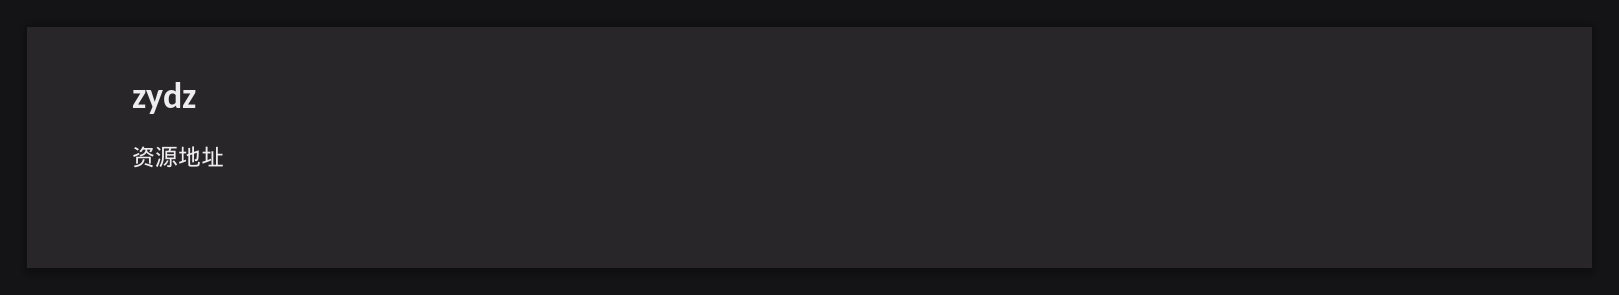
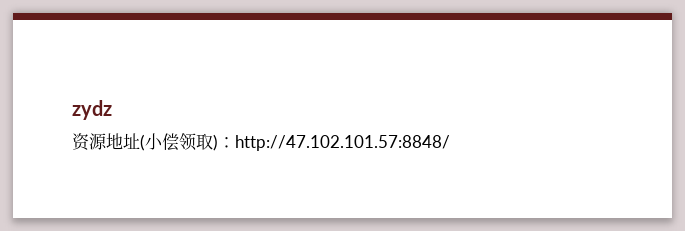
- 资源地址
+ 资源地址(小偿领取)：http://47.102.101.57:8848/

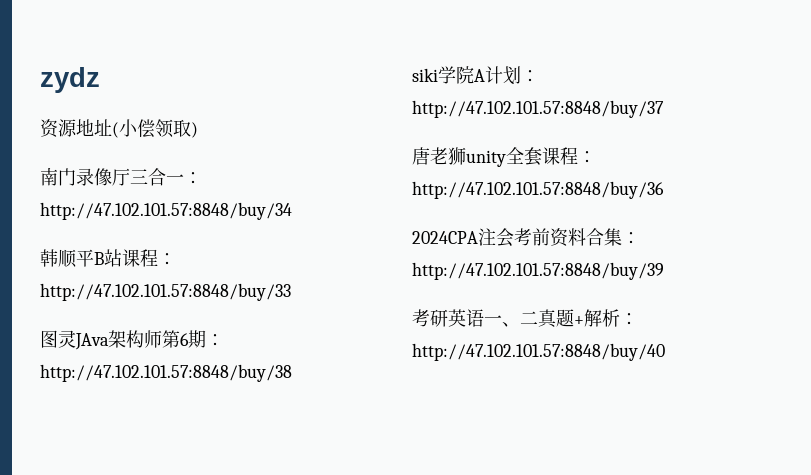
- 资源地址(小偿领取)：http://47.102.101.57:8848/
+ 资源地址(小偿领取)
+ 南门录像厅三合一：http://47.102.101.57:8848/buy/34
+ 韩顺平B站课程：http://47.102.101.57:8848/buy/33
+ 图灵JAva架构师第6期：http://47.102.101.57:8848/buy/38
+ siki学院A计划：http://47.102.101.57:8848/buy/37
+ 唐老狮unity全套课程：http://47.102.101.57:8848/buy/36
+ 2024CPA注会考前资料合集：http://47.102.101.57:8848/buy/39
+ 考研英语一、二真题+解析：http://47.102.101.57:8848/buy/40

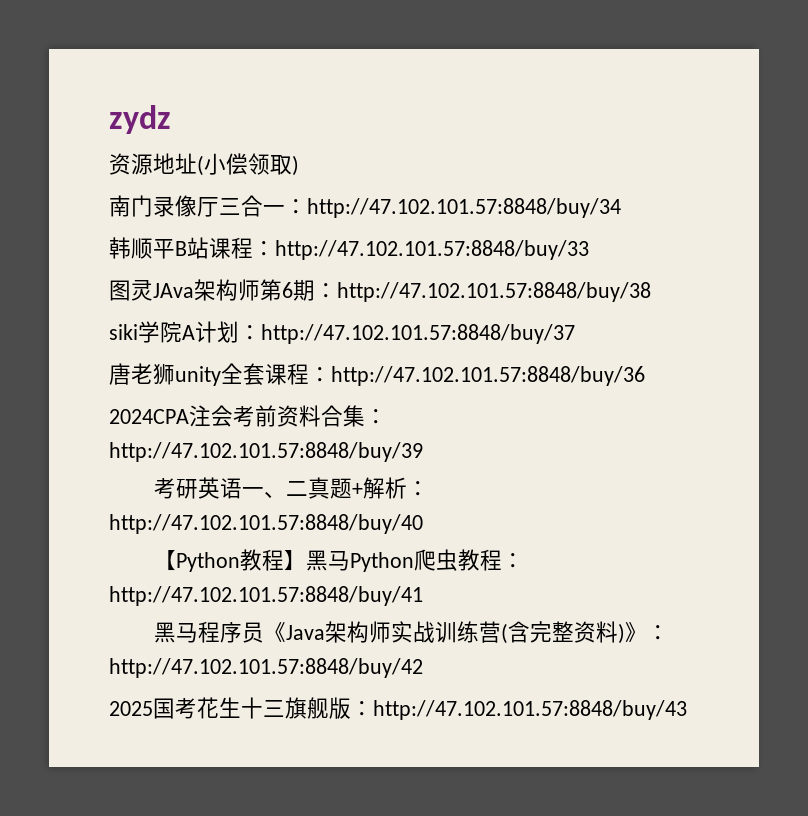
+ 【Python教程】黑马Python爬虫教程：http://47.102.101.57:8848/buy/41
+ 黑马程序员《Java架构师实战训练营(含完整资料)》：http://47.102.101.57:8848/buy/42
+ 2025国考花生十三旗舰版：http://47.102.101.57:8848/buy/43

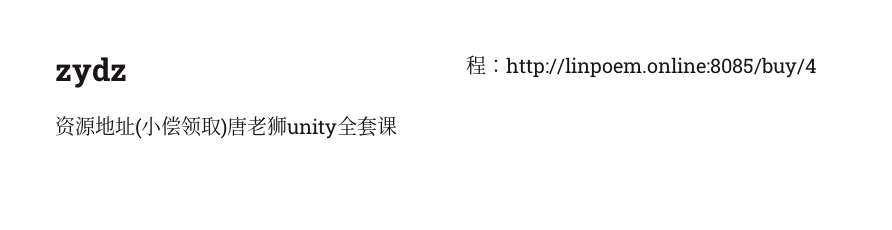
- 资源地址(小偿领取)
- 南门录像厅三合一：http://47.102.101.57:8848/buy/34
- 韩顺平B站课程：http://47.102.101.57:8848/buy/33
- 图灵JAva架构师第6期：http://47.102.101.57:8848/buy/38
- siki学院A计划：http://47.102.101.57:8848/buy/37
- 唐老狮unity全套课程：http://47.102.101.57:8848/buy/36
- 2024CPA注会考前资料合集：http://47.102.101.57:8848/buy/39
- 考研英语一、二真题+解析：http://47.102.101.57:8848/buy/40
- 【Python教程】黑马Python爬虫教程：http://47.102.101.57:8848/buy/41
- 黑马程序员《Java架构师实战训练营(含完整资料)》：http://47.102.101.57:8848/buy/42
- 2025国考花生十三旗舰版：http://47.102.101.57:8848/buy/43
+ 资源地址(小偿领取)唐老狮unity全套课程：http://linpoem.online:8085/buy/4

